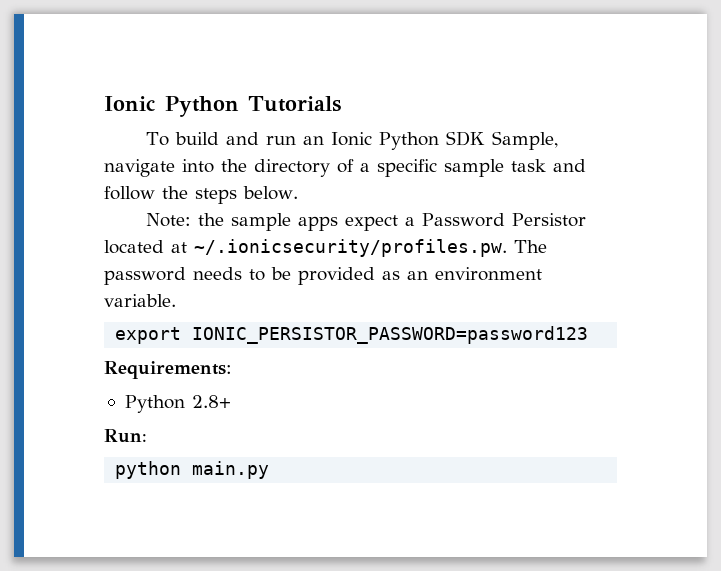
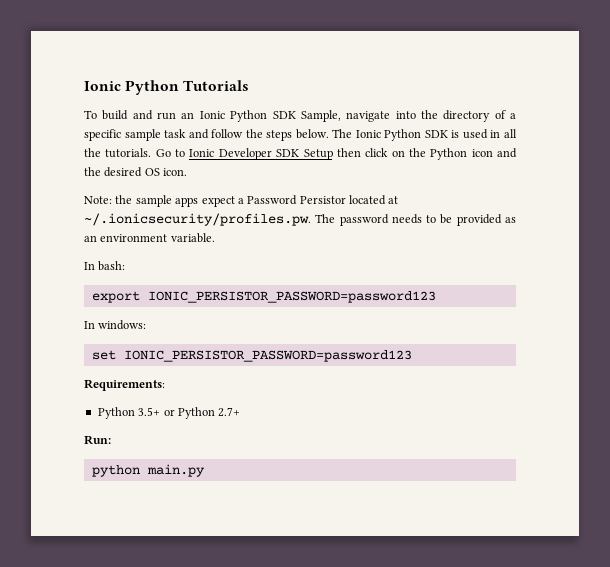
+ The Ionic Python SDK is used in all the tutorials. Go to Ionic Developer SDK Setup then click on the Python icon and the desired OS icon.
+ In bash:
+ In windows:
+ set IONIC_PERSISTOR_PASSWORD=password123
  Requirements:
- Python 2.8+
+ Python 3.5+ or Python 2.7+

